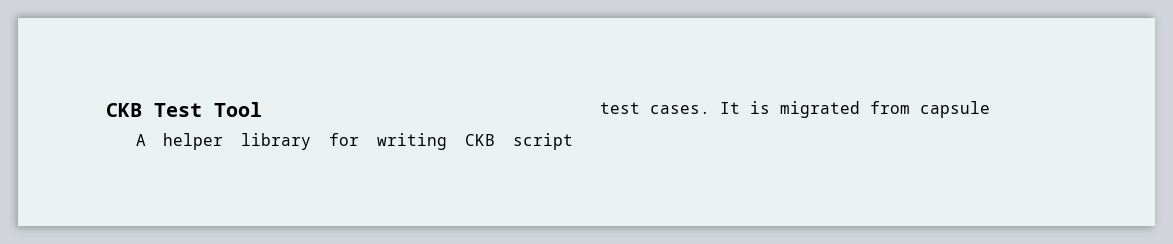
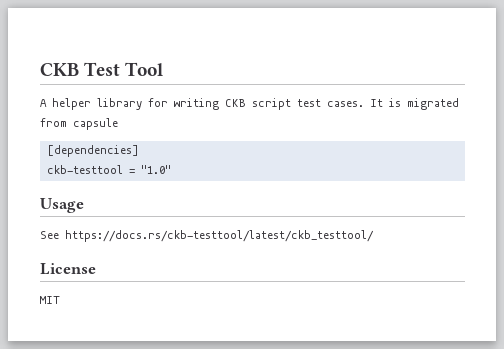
+ [dependencies]
+ ckb-testtool = "1.0"
+ Usage
+ See https://docs.rs/ckb-testtool/latest/ckb_testtool/
+ License
+ MIT

